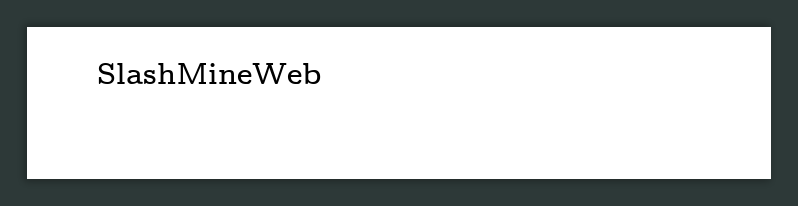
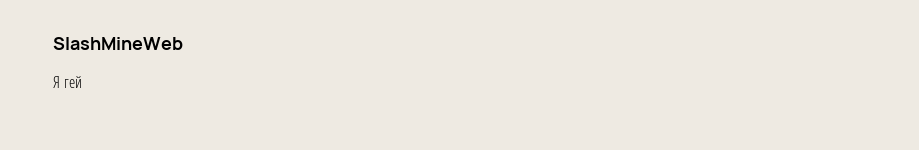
+ Я гей

